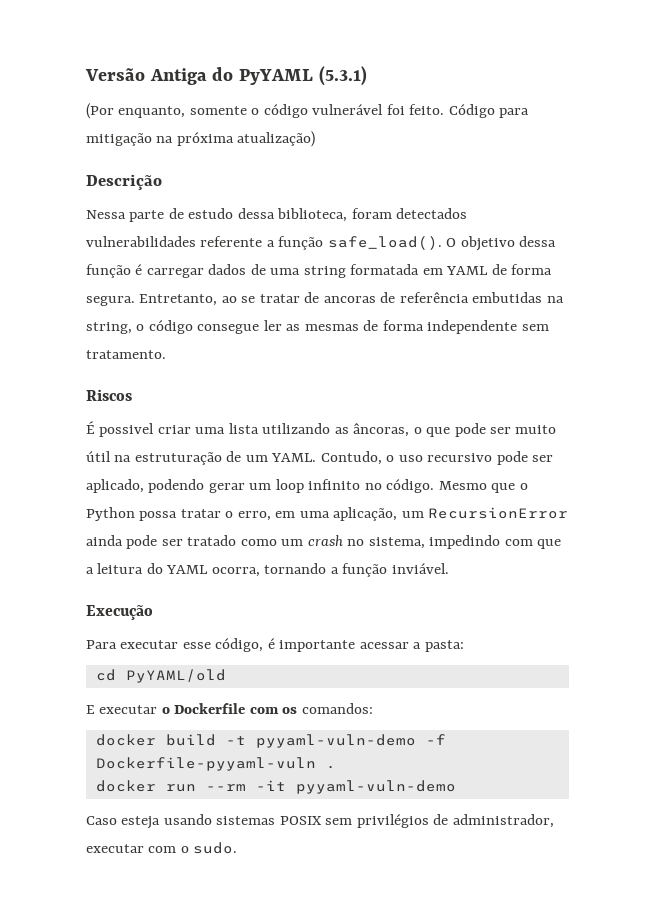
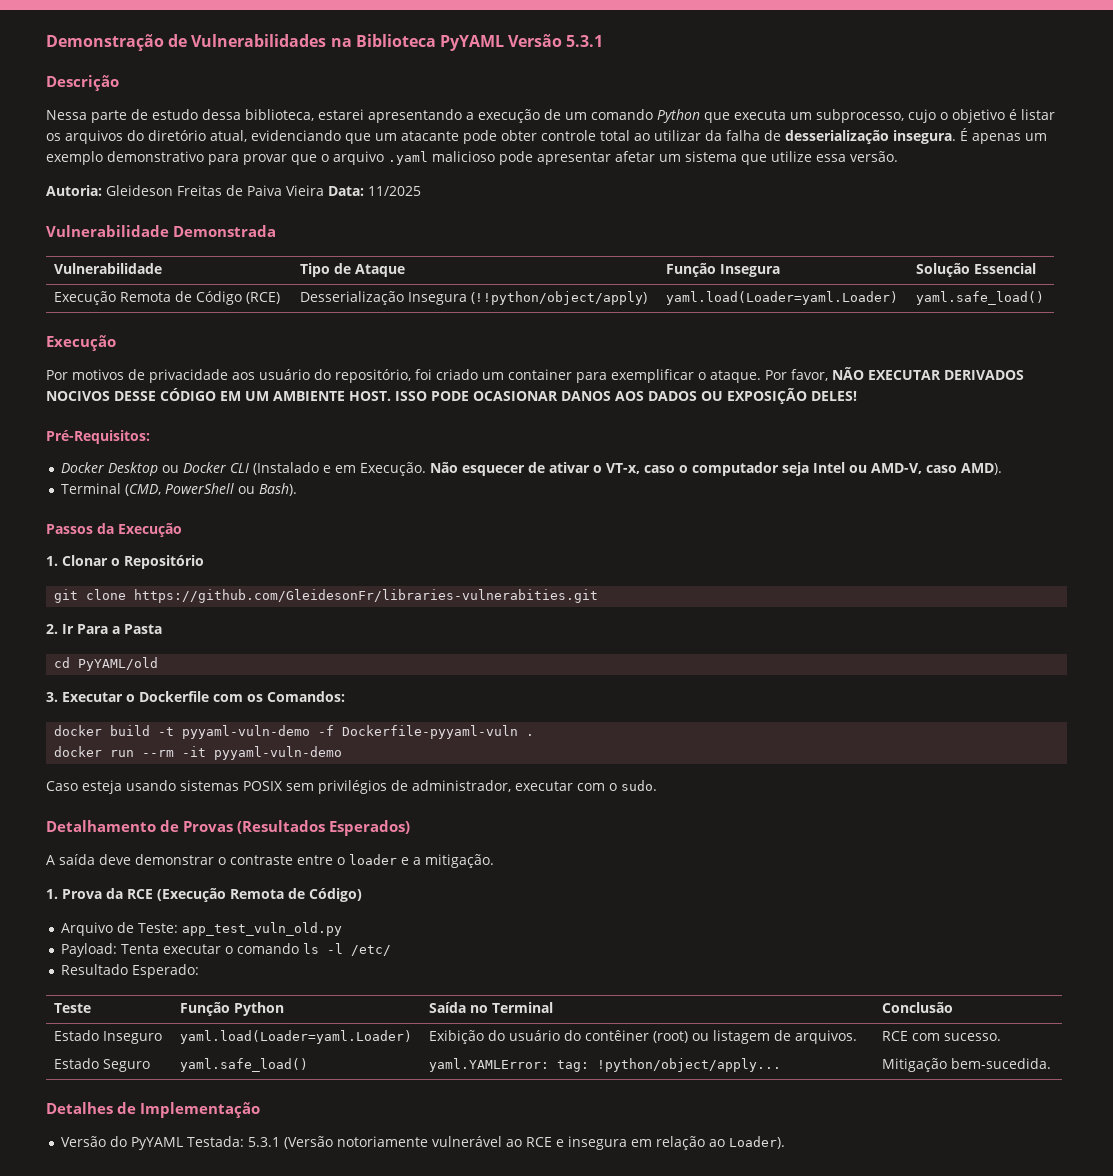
- Versão Antiga do PyYAML (5.3.1)
- (Por enquanto, somente o código vulnerável foi feito. Código para mitigação na próxima atualização)
+ Demonstração de Vulnerabilidades na Biblioteca PyYAML Versão 5.3.1
- Nessa parte de estudo dessa biblioteca, foram detectados vulnerabilidades referente a função safe_load(). O objetivo dessa função é carregar dados de uma string formatada em YAML de forma segura. Entretanto, ao se tratar de ancoras de referência embutidas na string, o código consegue ler as mesmas de forma independente sem tratamento.
- Riscos
- É possivel criar uma lista utilizando as âncoras, o que pode ser muito útil na estruturação de um YAML. Contudo, o uso recursivo pode ser aplicado, podendo gerar um loop infinito no código. Mesmo que o Python possa tratar o erro, em uma aplicação, um RecursionError ainda pode ser tratado como um crash no sistema, impedindo com que a leitura do YAML ocorra, tornando a função inviável.
+ Nessa parte de estudo dessa biblioteca, estarei apresentando a execução de um comando Python que executa um subprocesso, cujo o objetivo é listar os arquivos do diretório atual, evidenciando que um atacante pode obter controle total ao utilizar da falha de desserialização insegura. É apenas um exemplo demonstrativo para provar que o arquivo .yaml malicioso pode apresentar afetar um sistema que utilize essa versão.
+ Autoria: Gleideson Freitas de Paiva Vieira Data: 11/2025
+ Vulnerabilidade Demonstrada
+ Vulnerabilidade | Tipo de Ataque | Função Insegura | Solução Essencial
+ Execução Remota de Código (RCE) | Desserialização Insegura (!!python/object/apply) | yaml.load(Loader=yaml.Loader) | yaml.safe_load()
  Execução
- Para executar esse código, é importante acessar a pasta:
+ Por motivos de privacidade aos usuário do repositório, foi criado um container para exemplificar o ataque. Por favor, NÃO EXECUTAR DERIVADOS NOCIVOS DESSE CÓDIGO EM UM AMBIENTE HOST. ISSO PODE OCASIONAR DANOS AOS DADOS OU EXPOSIÇÃO DELES!
+ Pré-Requisitos:
+ Docker Desktop ou Docker CLI (Instalado e em Execução. Não esquecer de ativar o VT-x, caso o computador seja Intel ou AMD-V, caso AMD).
+ Terminal (CMD, PowerShell ou Bash).
+ Passos da Execução
+ 1. Clonar o Repositório
+ git clone https://github.com/GleidesonFr/libraries-vulnerabities.git
+ 2. Ir Para a Pasta
- E executar o Dockerfile com os comandos:
+ 3. Executar o Dockerfile com os Comandos:
+ Detalhamento de Provas (Resultados Esperados)
+ A saída deve demonstrar o contraste entre o loader e a mitigação.
+ 1. Prova da RCE (Execução Remota de Código)
+ Arquivo de Teste: app_test_vuln_old.py
+ Payload: Tenta executar o comando ls -l /etc/
+ Resultado Esperado:
+ Teste | Função Python | Saída no Terminal | Conclusão
+ Estado Inseguro | yaml.load(Loader=yaml.Loader) | Exibição do usuário do contêiner (root) ou listagem de arquivos. | RCE com sucesso.
+ Estado Seguro | yaml.safe_load() | yaml.YAMLError: tag: !python/object/apply... | Mitigação bem-sucedida.
+ Detalhes de Implementação
+ Versão do PyYAML Testada: 5.3.1 (Versão notoriamente vulnerável ao RCE e insegura em relação ao Loader).

